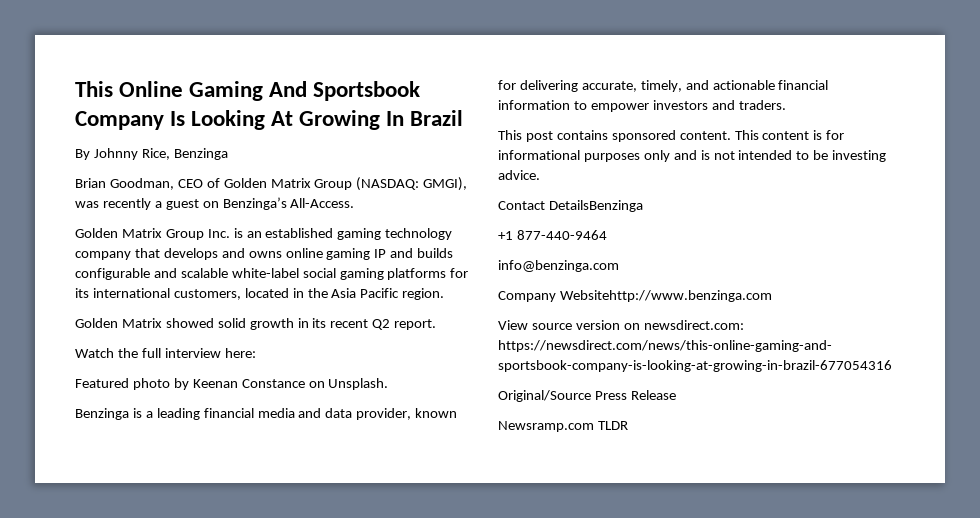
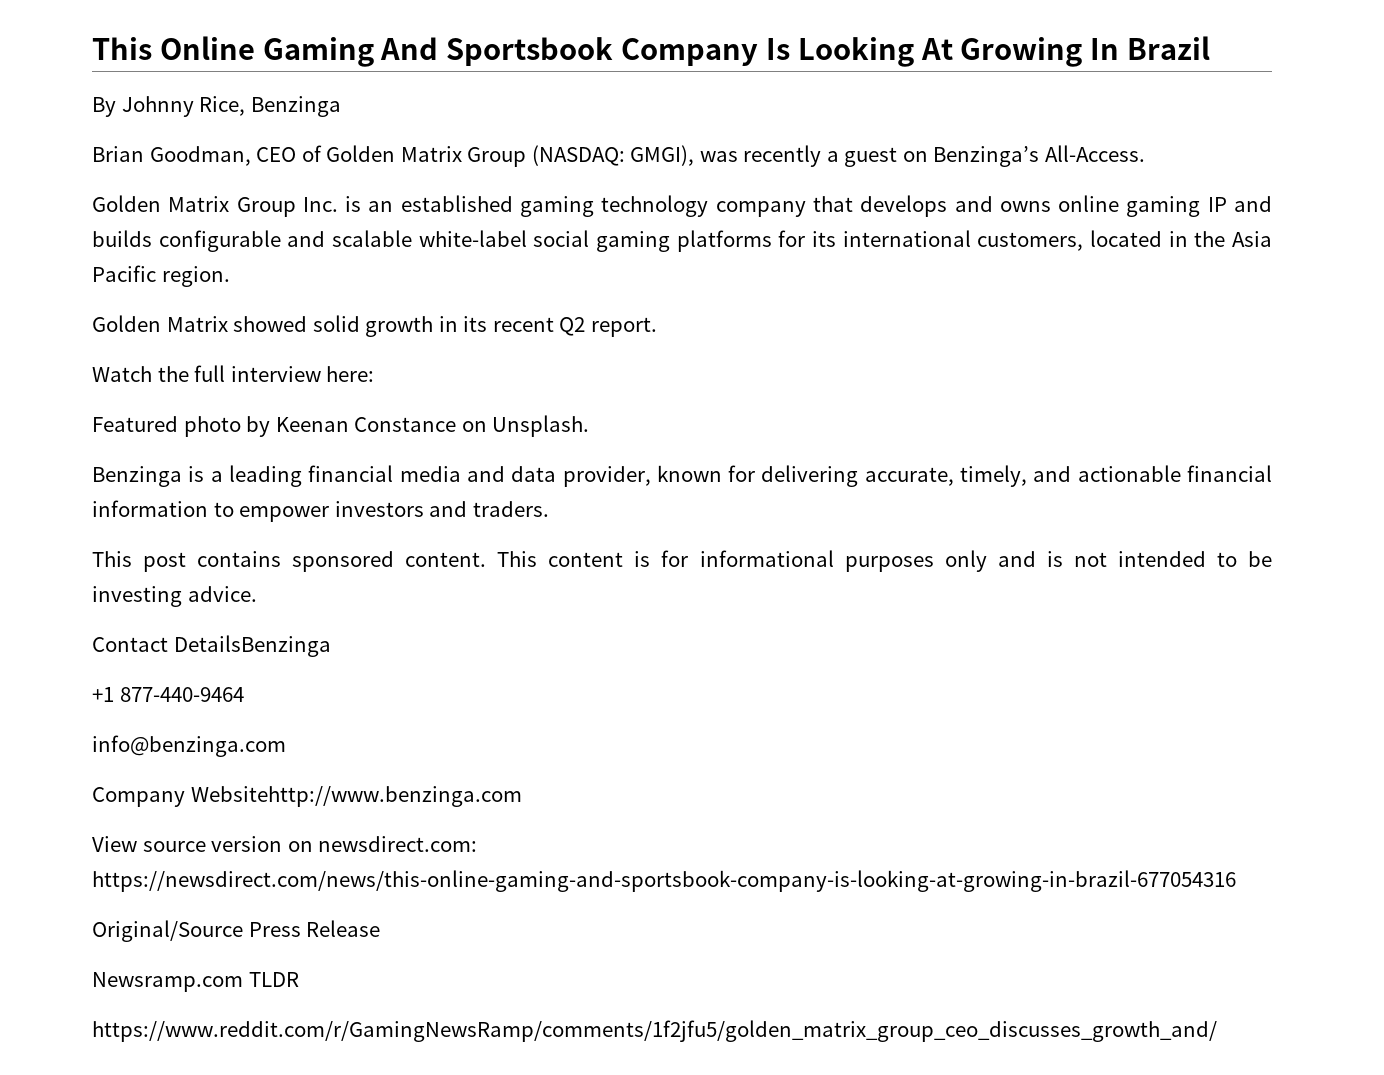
+ https://www.reddit.com/r/GamingNewsRamp/comments/1f2jfu5/golden_matrix_group_ceo_discusses_growth_and/

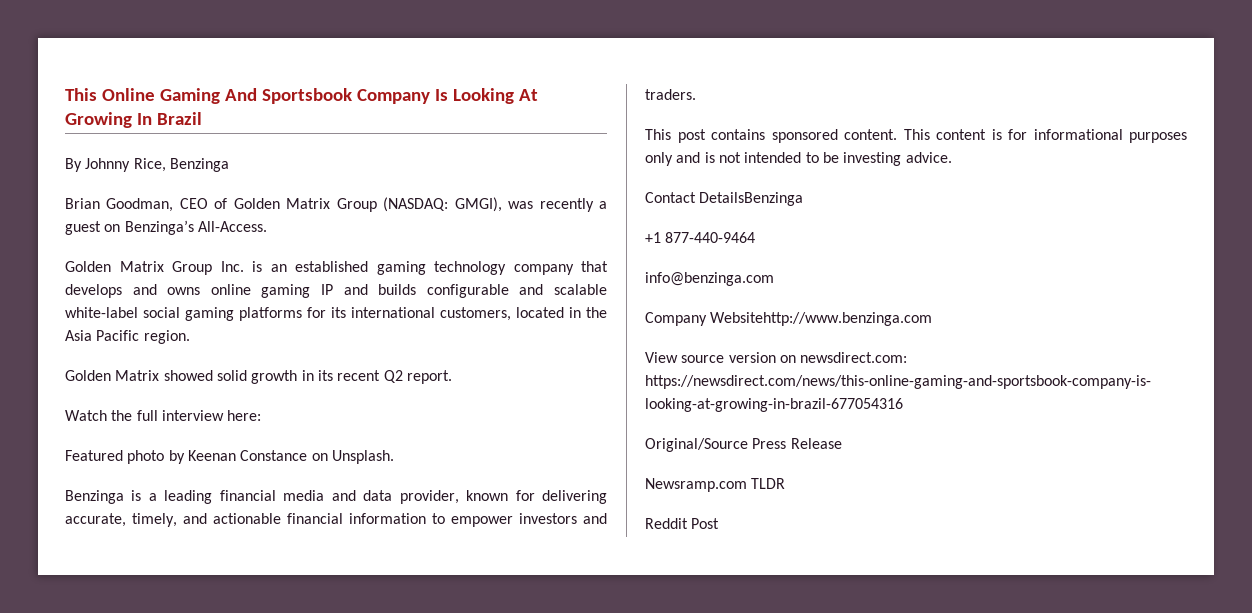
- https://www.reddit.com/r/GamingNewsRamp/comments/1f2jfu5/golden_matrix_group_ceo_discusses_growth_and/
+ Reddit Post

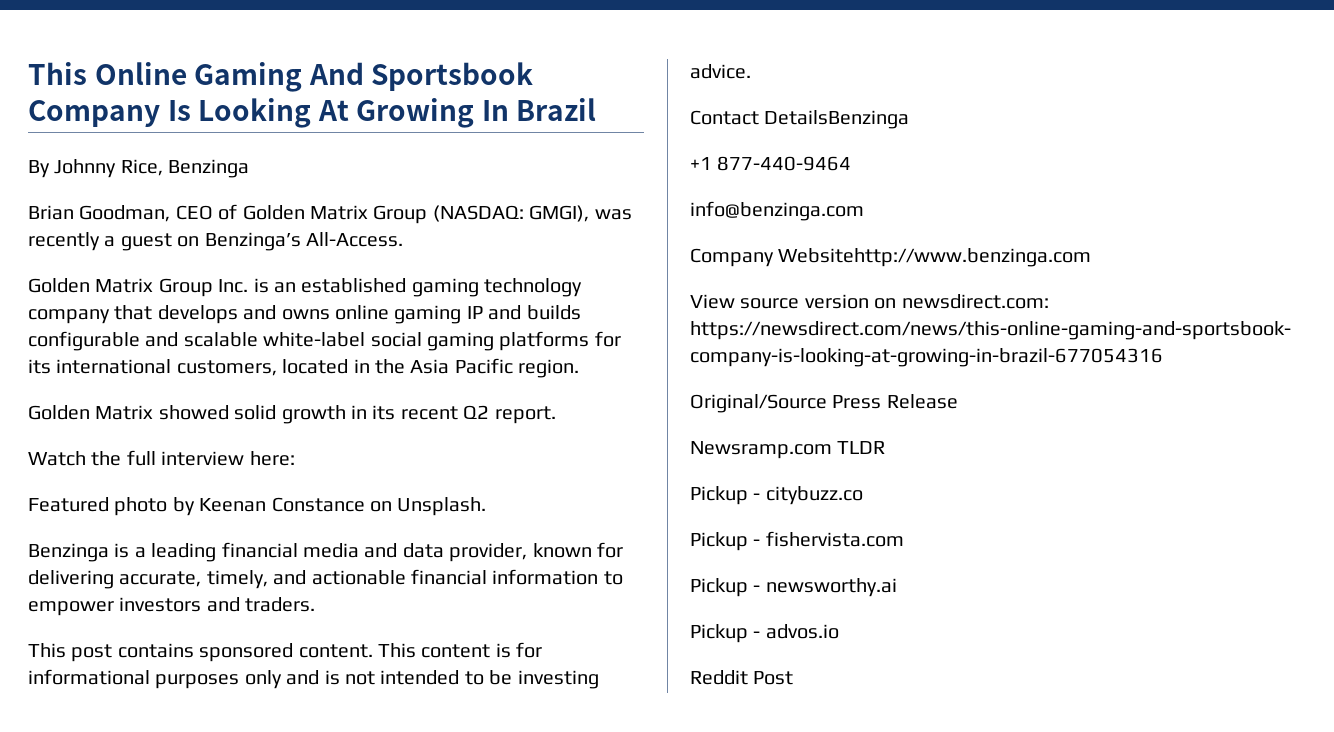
+ Pickup - citybuzz.co
+ Pickup - fishervista.com
+ Pickup - newsworthy.ai
+ Pickup - advos.io

